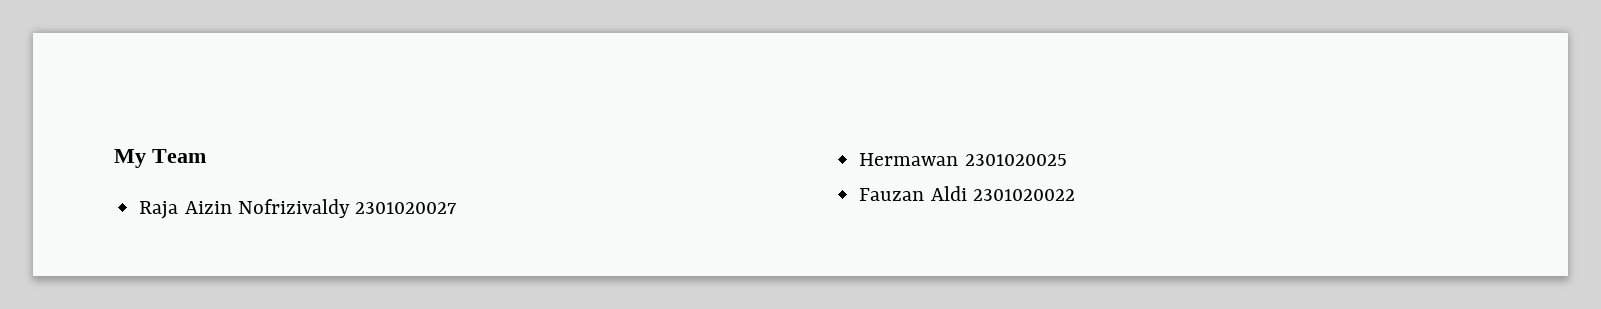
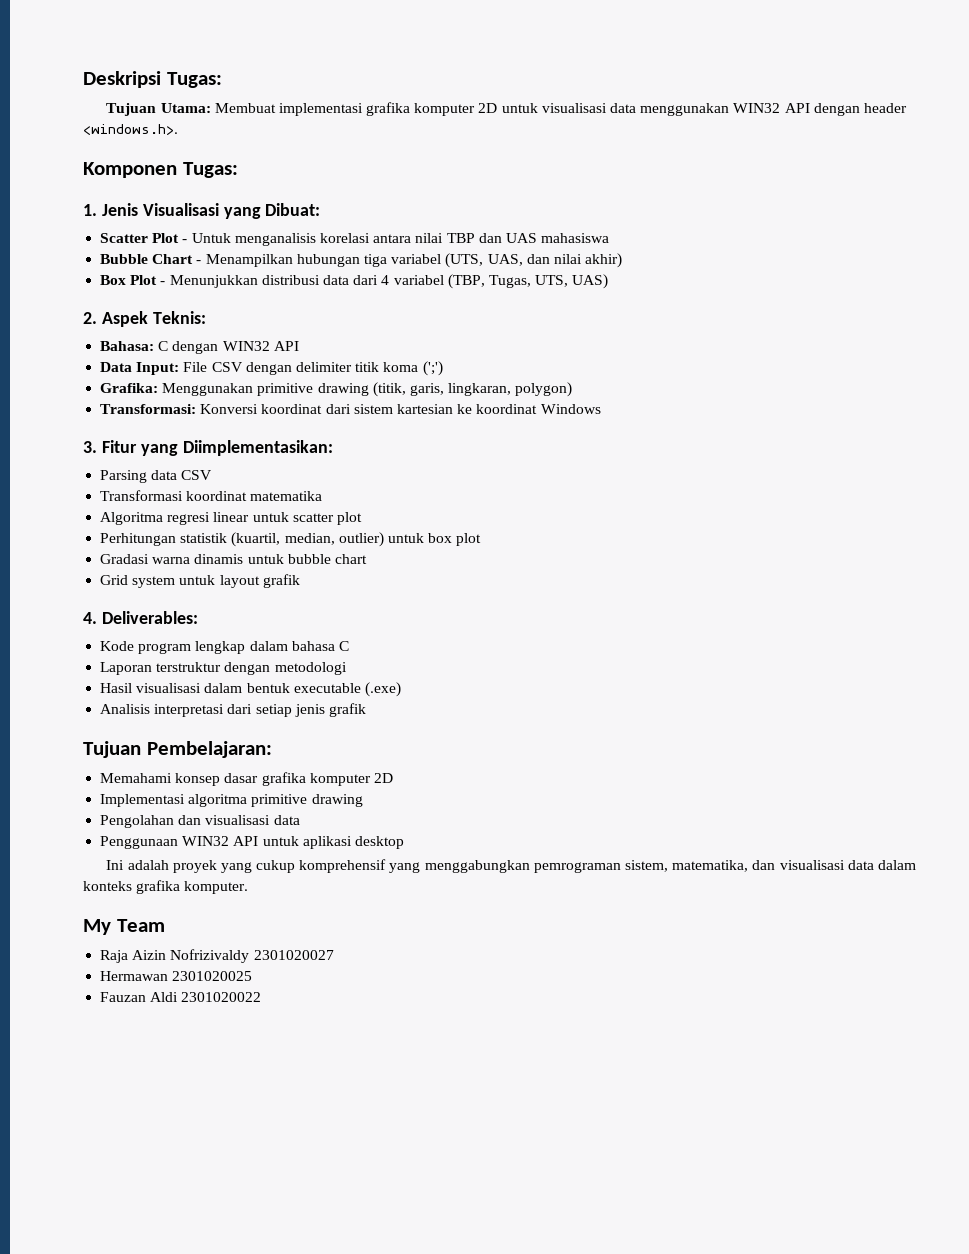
+ Deskripsi Tugas:
+ Tujuan Utama: Membuat implementasi grafika komputer 2D untuk visualisasi data menggunakan WIN32 API dengan header <windows.h>.
+ Komponen Tugas:
+ 1. Jenis Visualisasi yang Dibuat:
+ Scatter Plot - Untuk menganalisis korelasi antara nilai TBP dan UAS mahasiswa
+ Bubble Chart - Menampilkan hubungan tiga variabel (UTS, UAS, dan nilai akhir)
+ Box Plot - Menunjukkan distribusi data dari 4 variabel (TBP, Tugas, UTS, UAS)
+ 2. Aspek Teknis:
+ Bahasa: C dengan WIN32 API
+ Data Input: File CSV dengan delimiter titik koma (';')
+ Grafika: Menggunakan primitive drawing (titik, garis, lingkaran, polygon)
+ Transformasi: Konversi koordinat dari sistem kartesian ke koordinat Windows
+ 3. Fitur yang Diimplementasikan:
+ Parsing data CSV
+ Transformasi koordinat matematika
+ Algoritma regresi linear untuk scatter plot
+ Perhitungan statistik (kuartil, median, outlier) untuk box plot
+ Gradasi warna dinamis untuk bubble chart
+ Grid system untuk layout grafik
+ 4. Deliverables:
+ Kode program lengkap dalam bahasa C
+ Laporan terstruktur dengan metodologi
+ Hasil visualisasi dalam bentuk executable (.exe)
+ Analisis interpretasi dari setiap jenis grafik
+ Tujuan Pembelajaran:
+ Memahami konsep dasar grafika komputer 2D
+ Implementasi algoritma primitive drawing
+ Pengolahan dan visualisasi data
+ Penggunaan WIN32 API untuk aplikasi desktop
+ Ini adalah proyek yang cukup komprehensif yang menggabungkan pemrograman sistem, matematika, dan visualisasi data dalam konteks grafika komputer.

